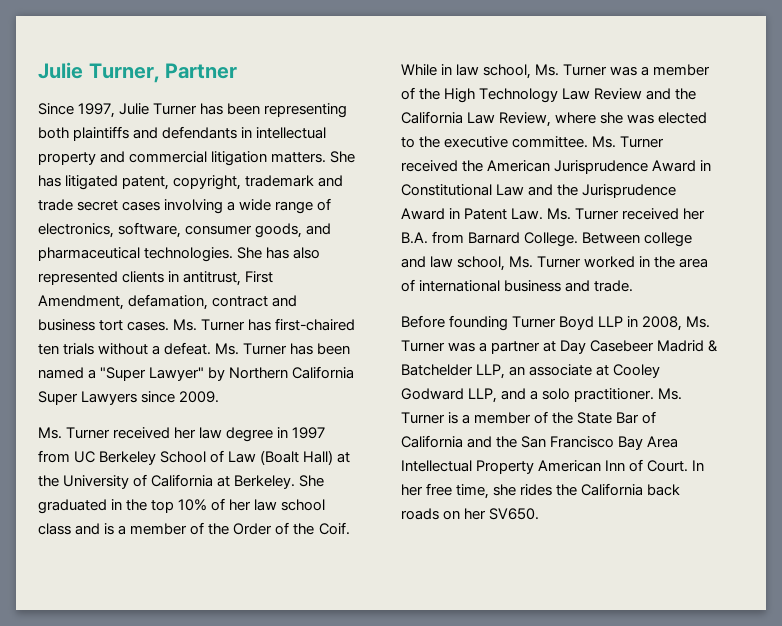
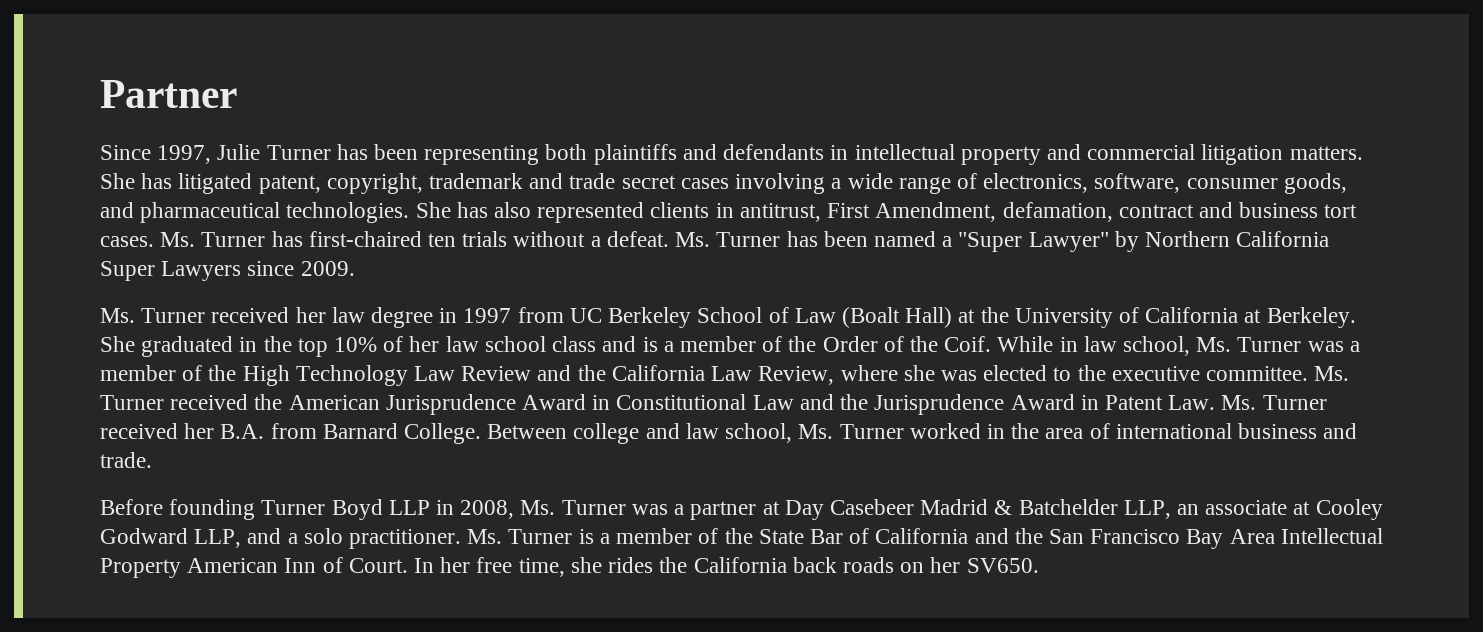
- Julie Turner, Partner
+ Partner

